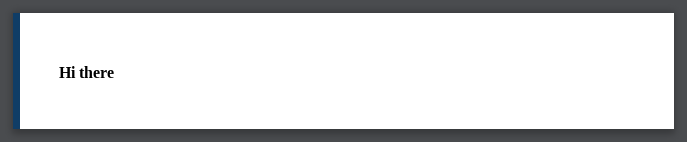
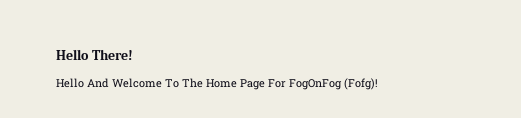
- Hi there
+ Hello There!
+ Hello And Welcome To The Home Page For FogOnFog (Fofg)!

